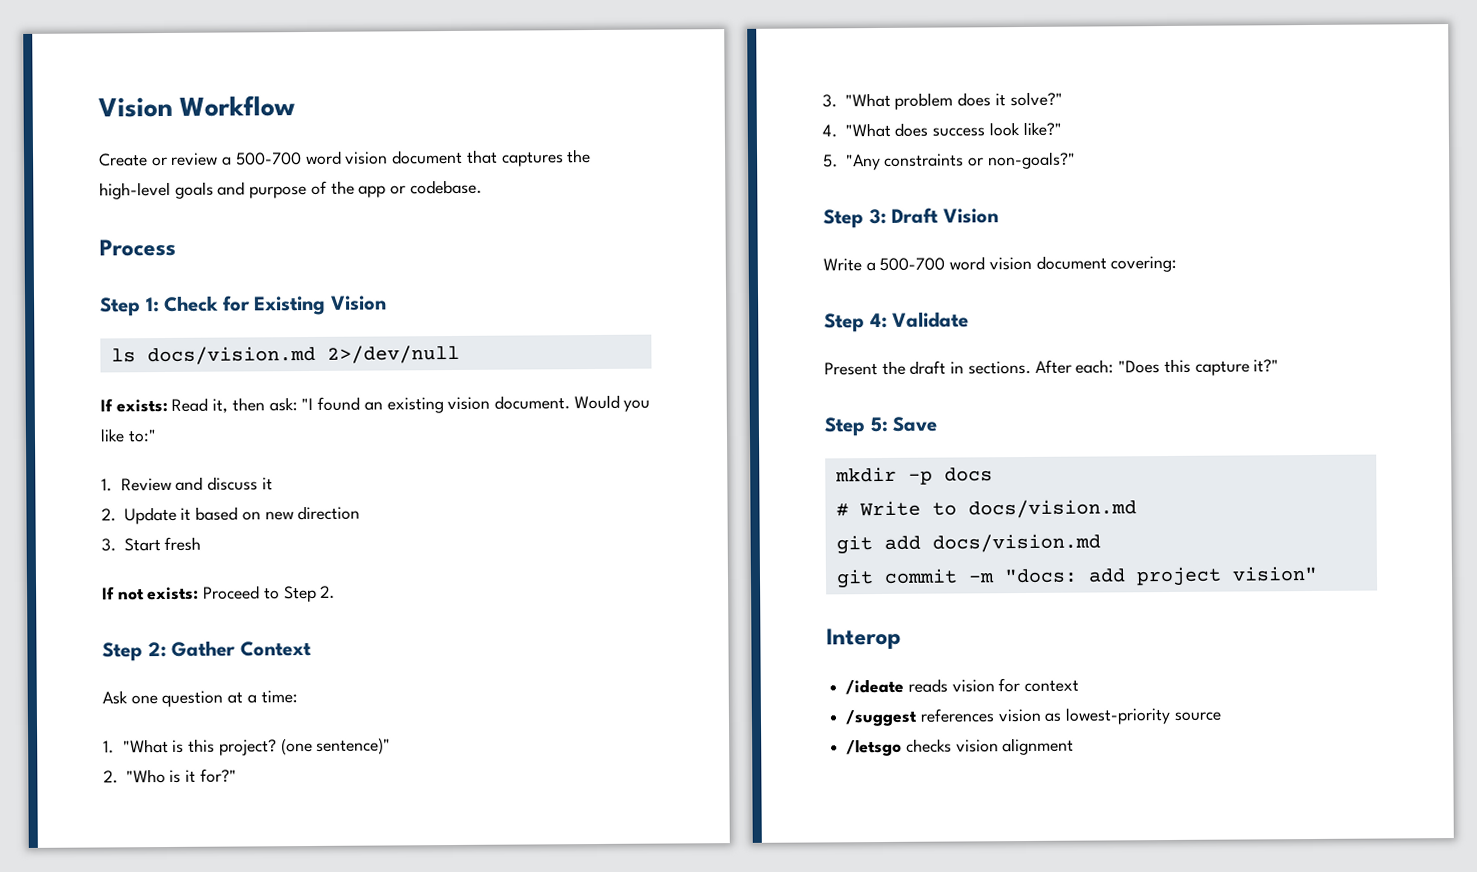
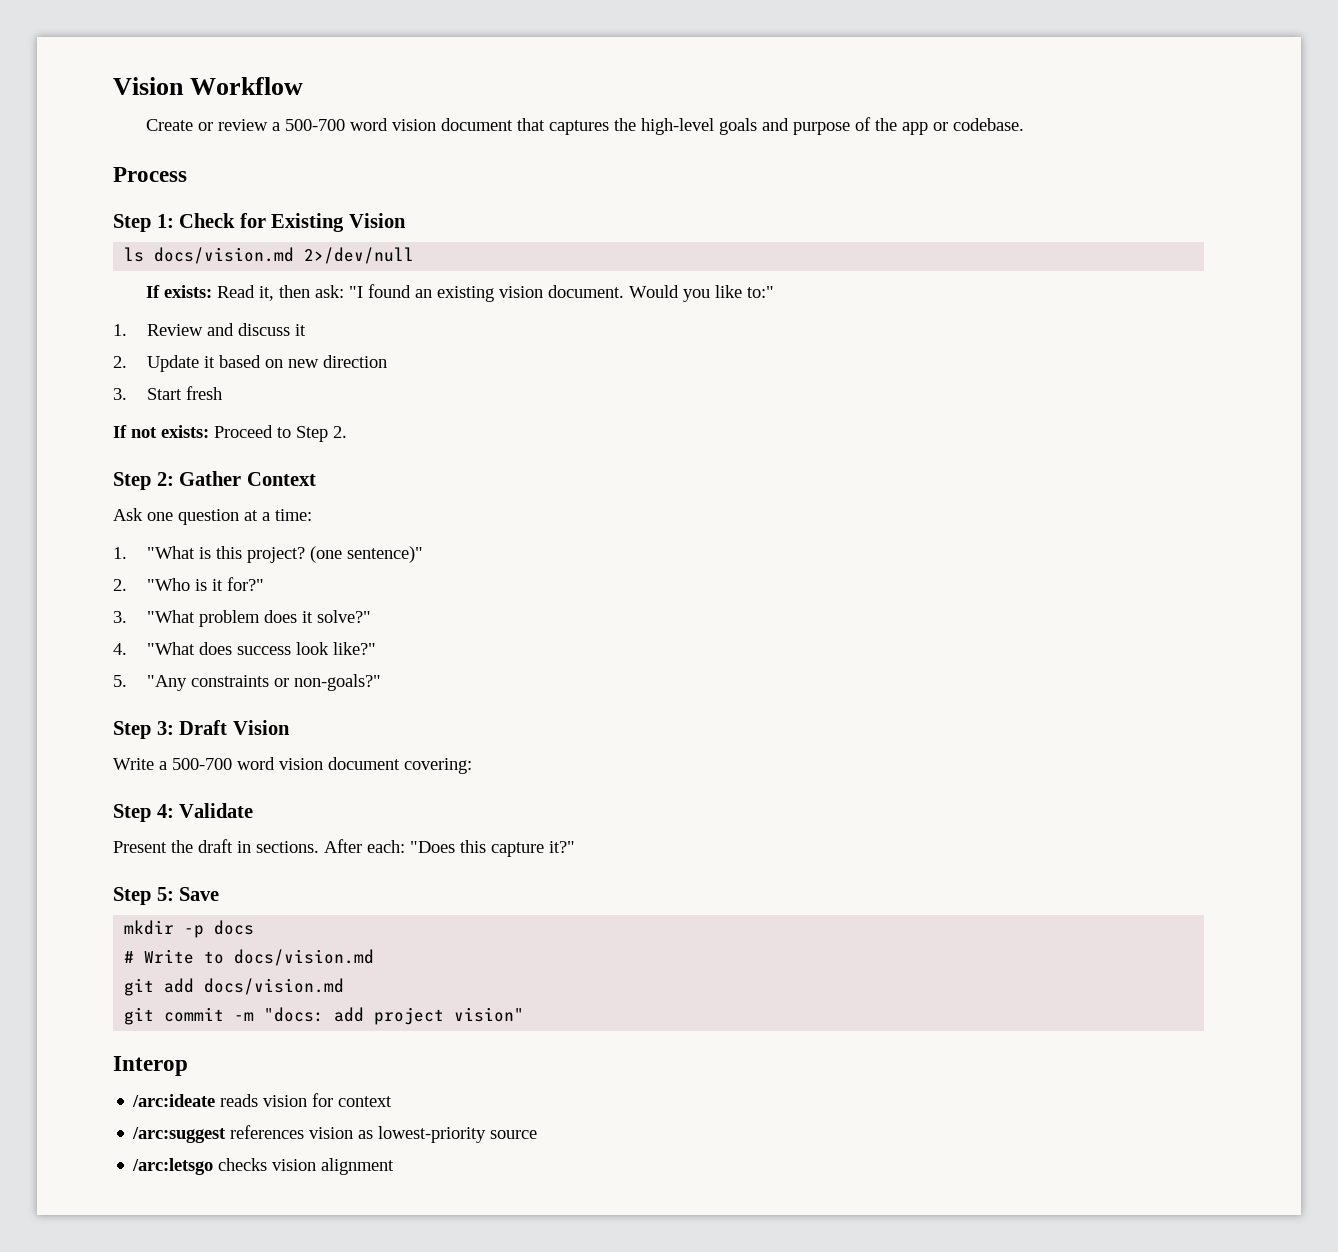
- /ideate reads vision for context
+ /arc:ideate reads vision for context
- /suggest references vision as lowest-priority source
+ /arc:suggest references vision as lowest-priority source
- /letsgo checks vision alignment
+ /arc:letsgo checks vision alignment

